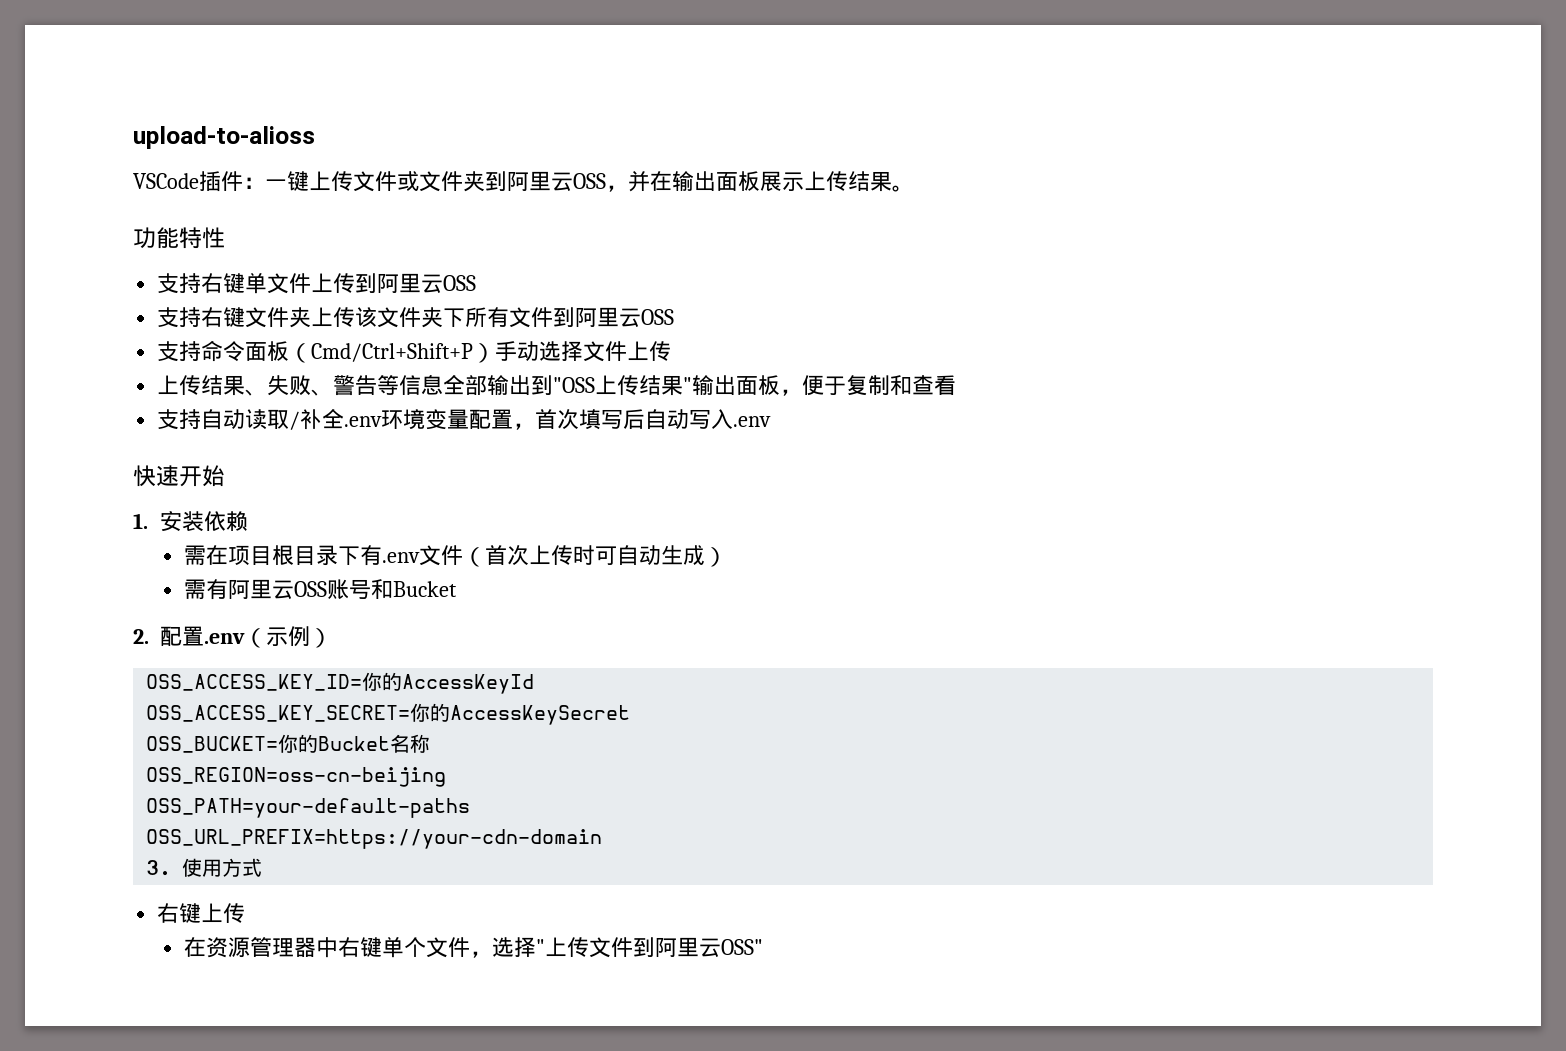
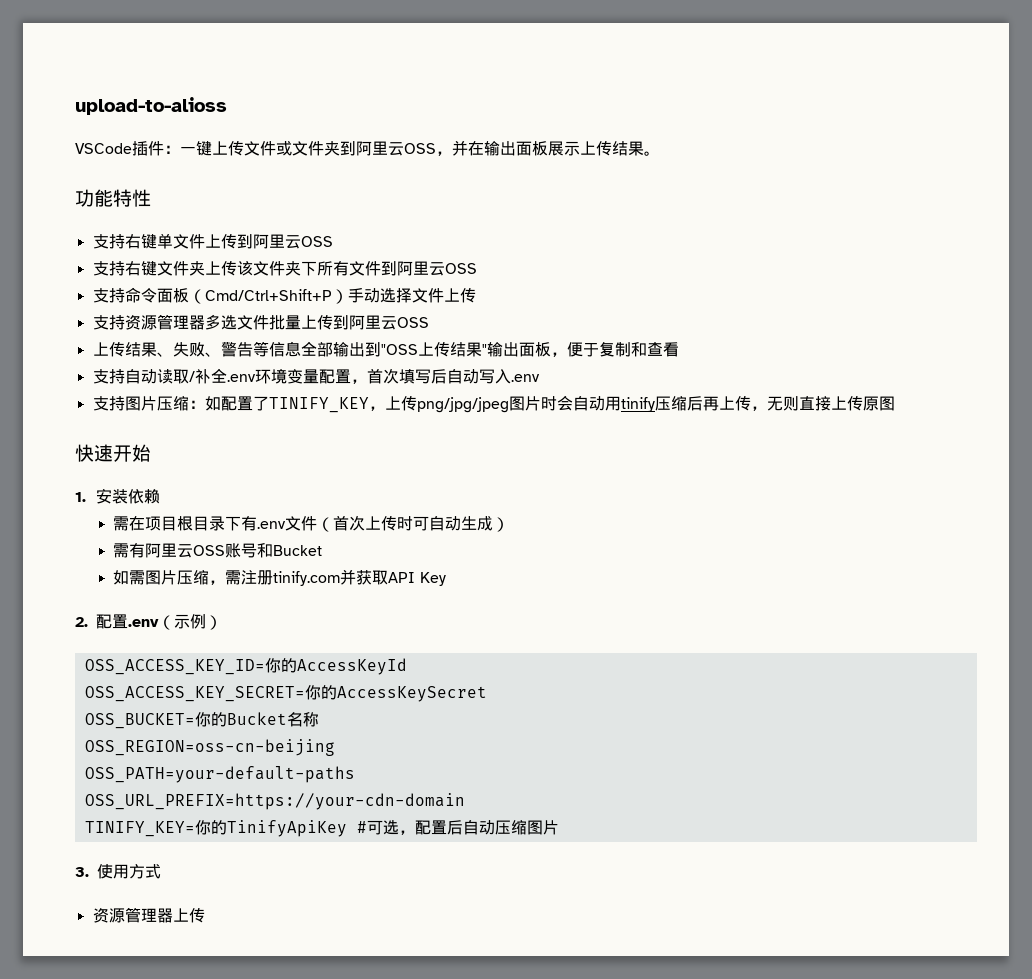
+ 支持资源管理器多选文件批量上传到阿里云OSS
+ 支持图片压缩：如配置了TINIFY_KEY，上传png/jpg/jpeg图片时会自动用tinify压缩后再上传，无则直接上传原图
+ 如需图片压缩，需注册tinify.com并获取API Key
+ TINIFY_KEY=你的TinifyApiKey #可选，配置后自动压缩图片
  3.使用方式
- 右键上传
- 在资源管理器中右键单个文件，选择"上传文件到阿里云OSS"
+ 资源管理器上传

